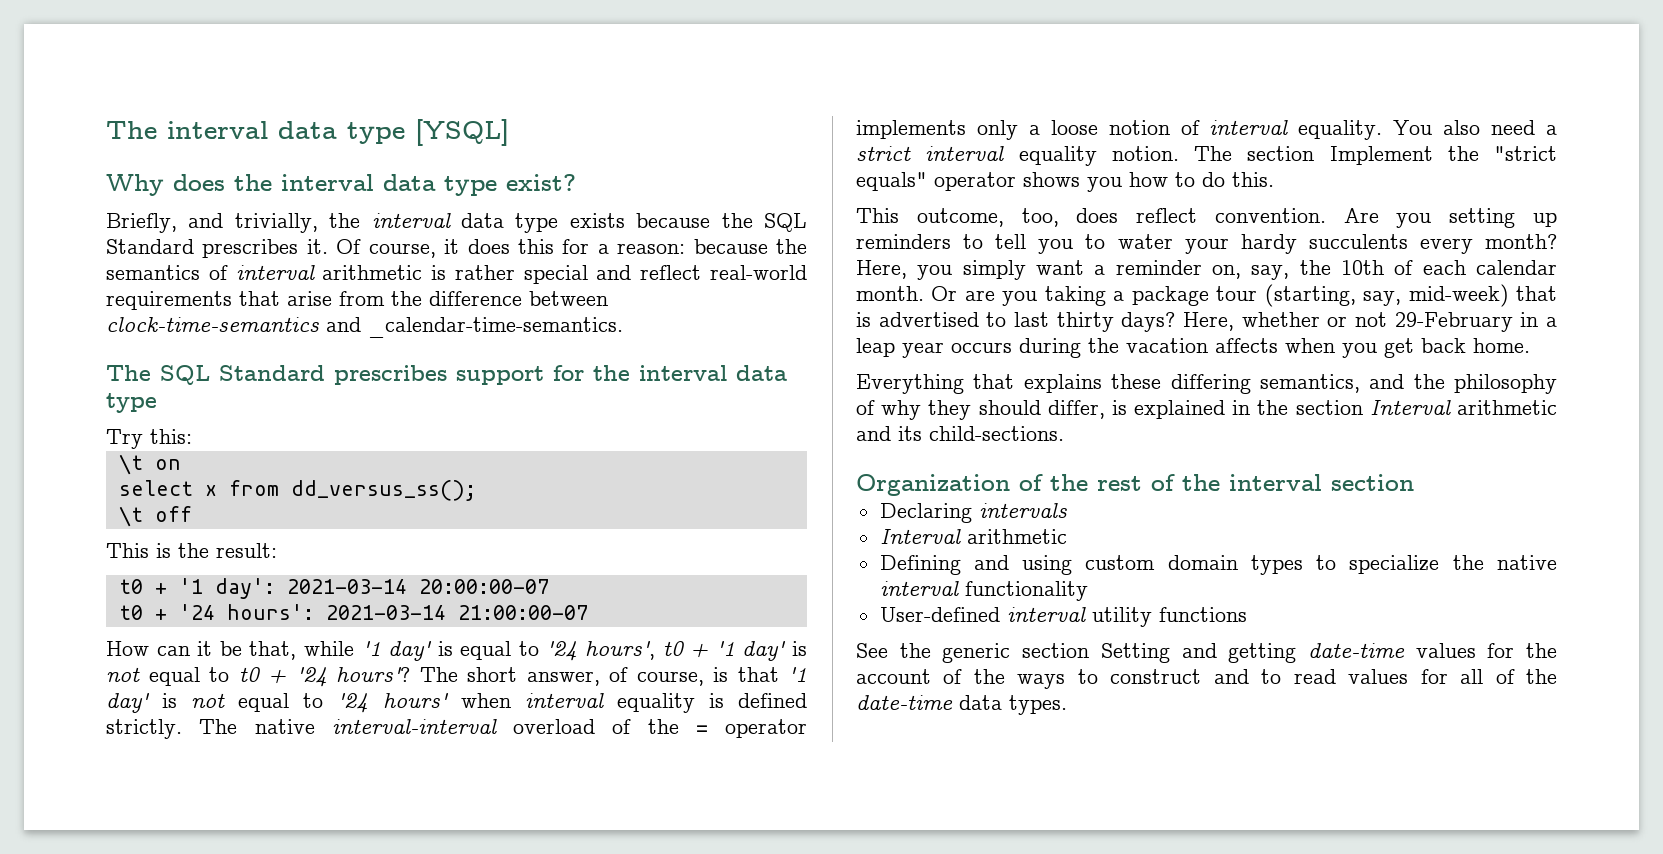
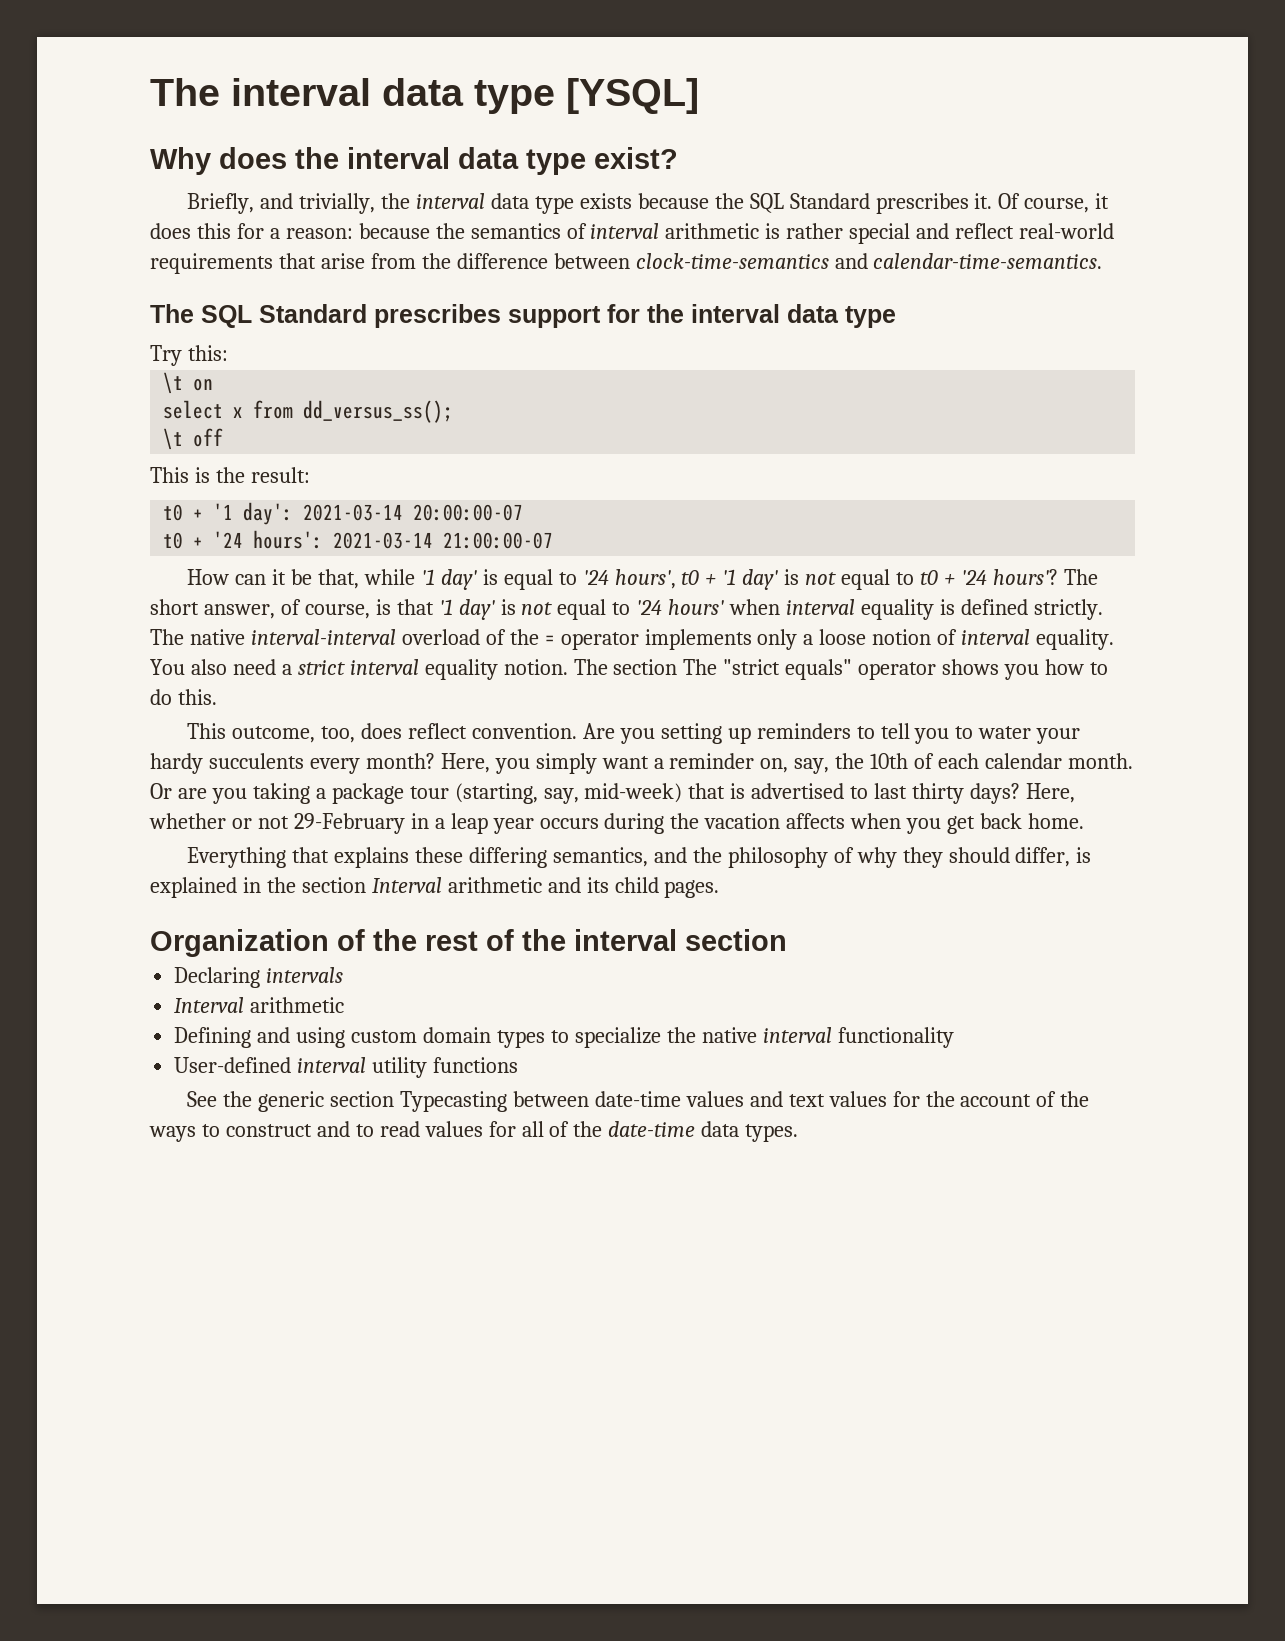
- Of course, it does this for a reason: because the semantics of interval arithmetic is rather special and reflect real-world requirements that arise from the difference between clock-time-semantics and _calendar-time-semantics.
+ Of course, it does this for a reason: because the semantics of interval arithmetic is rather special and reflect real-world requirements that arise from the difference between clock-time-semantics and calendar-time-semantics.
- The section Implement the "strict equals" operator shows you how to do this.
+ The section The "strict equals" operator shows you how to do this.
- Everything that explains these differing semantics, and the philosophy of why they should differ, is explained in the section Interval arithmetic and its child-sections.
+ Everything that explains these differing semantics, and the philosophy of why they should differ, is explained in the section Interval arithmetic and its child pages.
- See the generic section Setting and getting date-time values for the account of the ways to construct and to read values for all of the date-time data types.
+ See the generic section Typecasting between date-time values and text values for the account of the ways to construct and to read values for all of the date-time data types.

